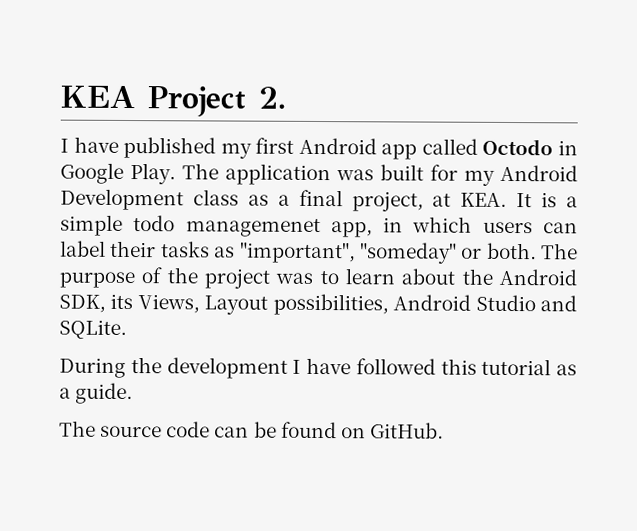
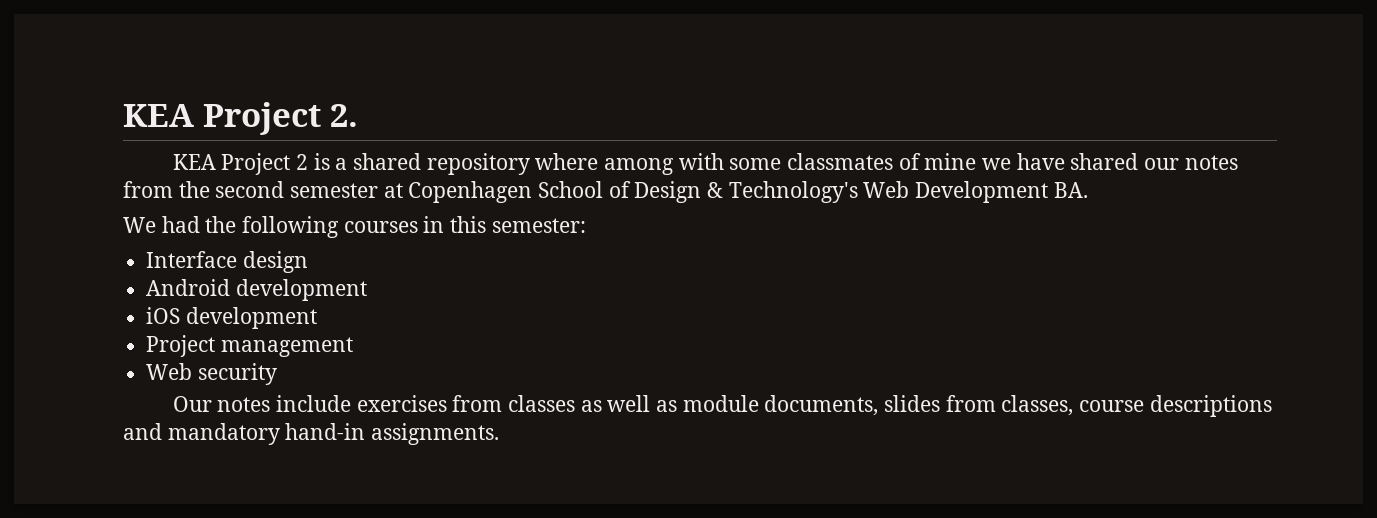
- I have published my first Android app called Octodo in Google Play. The application was built for my Android Development class as a final project, at KEA. It is a simple todo managemenet app, in which users can label their tasks as "important", "someday" or both. The purpose of the project was to learn about the Android SDK, its Views, Layout possibilities, Android Studio and SQLite.
- During the development I have followed this tutorial as a guide.
- The source code can be found on GitHub.
+ KEA Project 2 is a shared repository where among with some classmates of mine we have shared our notes from the second semester at Copenhagen School of Design & Technology's Web Development BA.
+ We had the following courses in this semester:
+ Interface design
+ Android development
+ iOS development
+ Project management
+ Web security
+ Our notes include exercises from classes as well as module documents, slides from classes, course descriptions and mandatory hand-in assignments.

